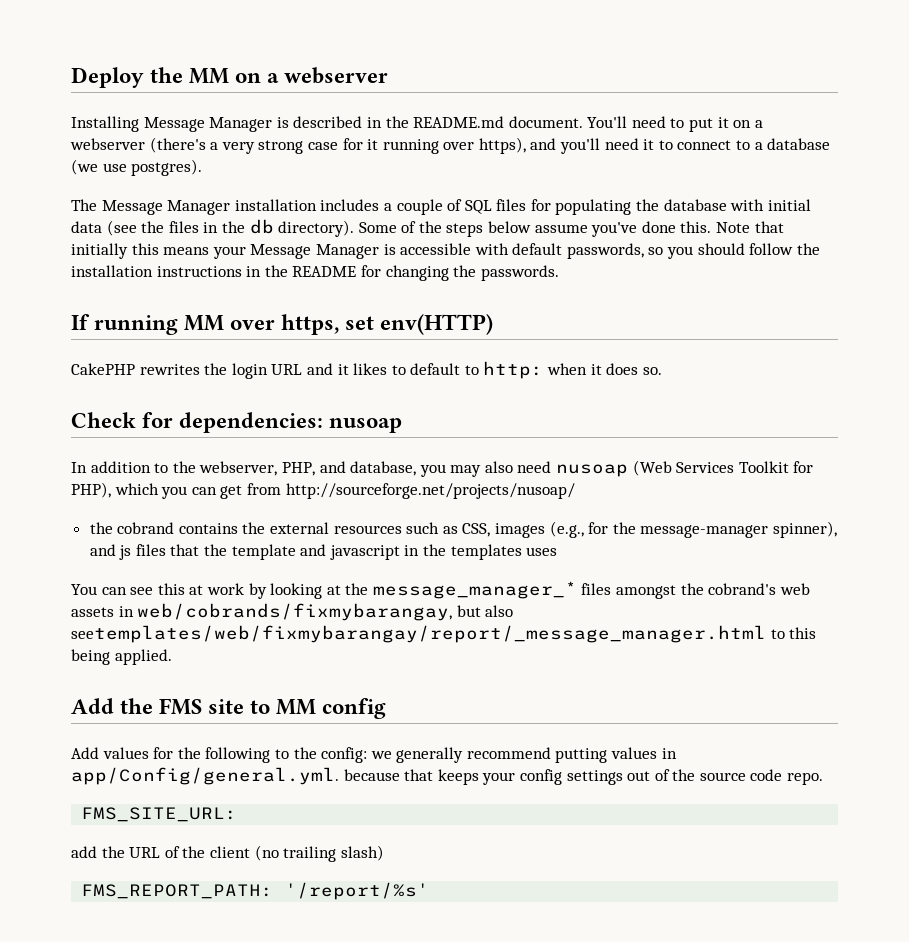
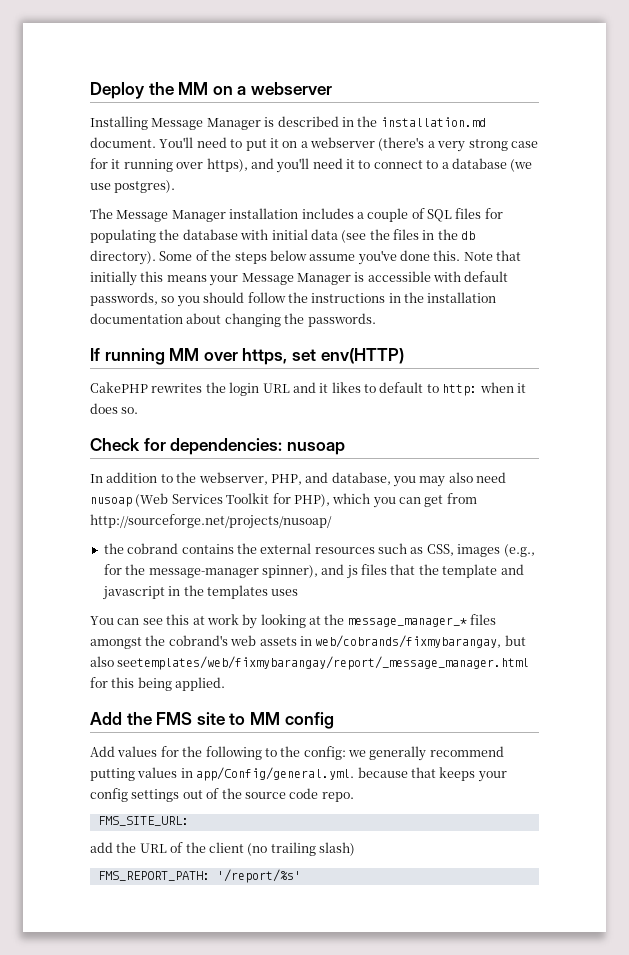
- Installing Message Manager is described in the README.md document.
+ Installing Message Manager is described in the installation.md document.
- Note that initially this means your Message Manager is accessible with default passwords, so you should follow the installation instructions in the README for changing the passwords.
+ Note that initially this means your Message Manager is accessible with default passwords, so you should follow the instructions in the installation documentation about changing the passwords.
- You can see this at work by looking at the message_manager_* files amongst the cobrand's web assets in web/cobrands/fixmybarangay, but also seetemplates/web/fixmybarangay/report/_message_manager.html to this being applied.
+ You can see this at work by looking at the message_manager_* files amongst the cobrand's web assets in web/cobrands/fixmybarangay, but also seetemplates/web/fixmybarangay/report/_message_manager.html for this being applied.

